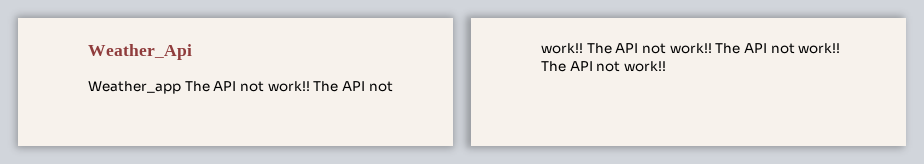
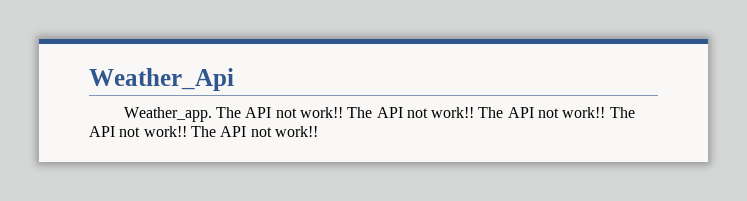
- Weather_app The API not work!!
+ Weather_app. The API not work!!

